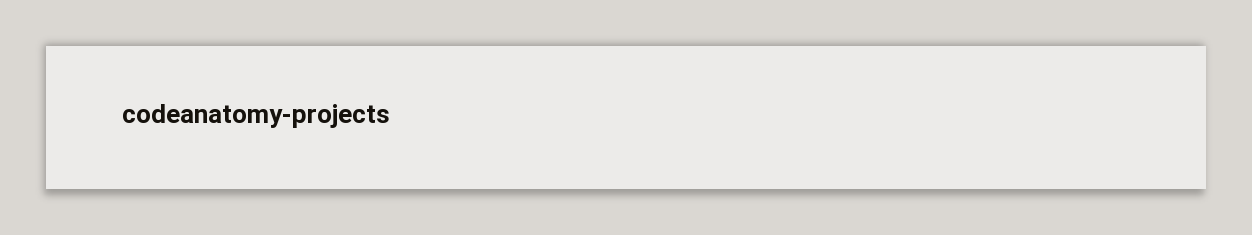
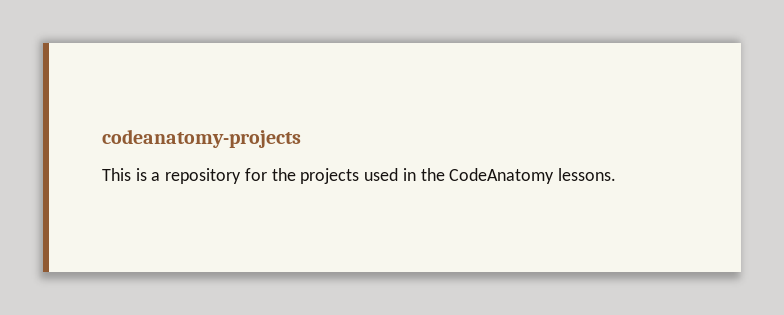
+ This is a repository for the projects used in the CodeAnatomy lessons.

